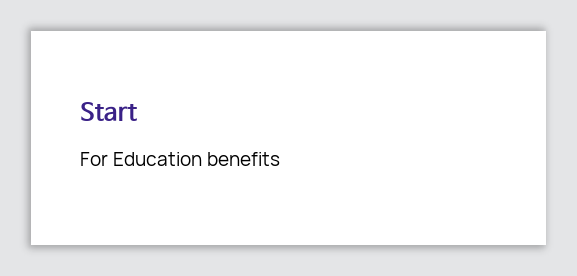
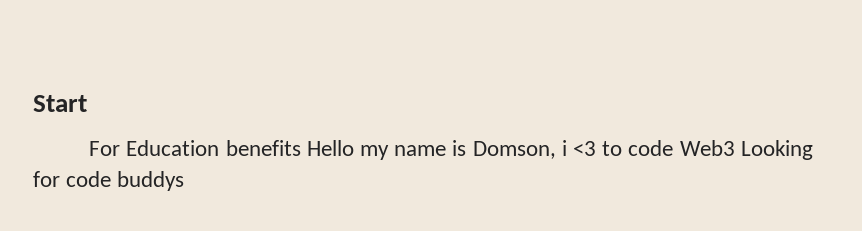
- For Education benefits
+ For Education benefits Hello my name is Domson, i <3 to code Web3 Looking for code buddys

